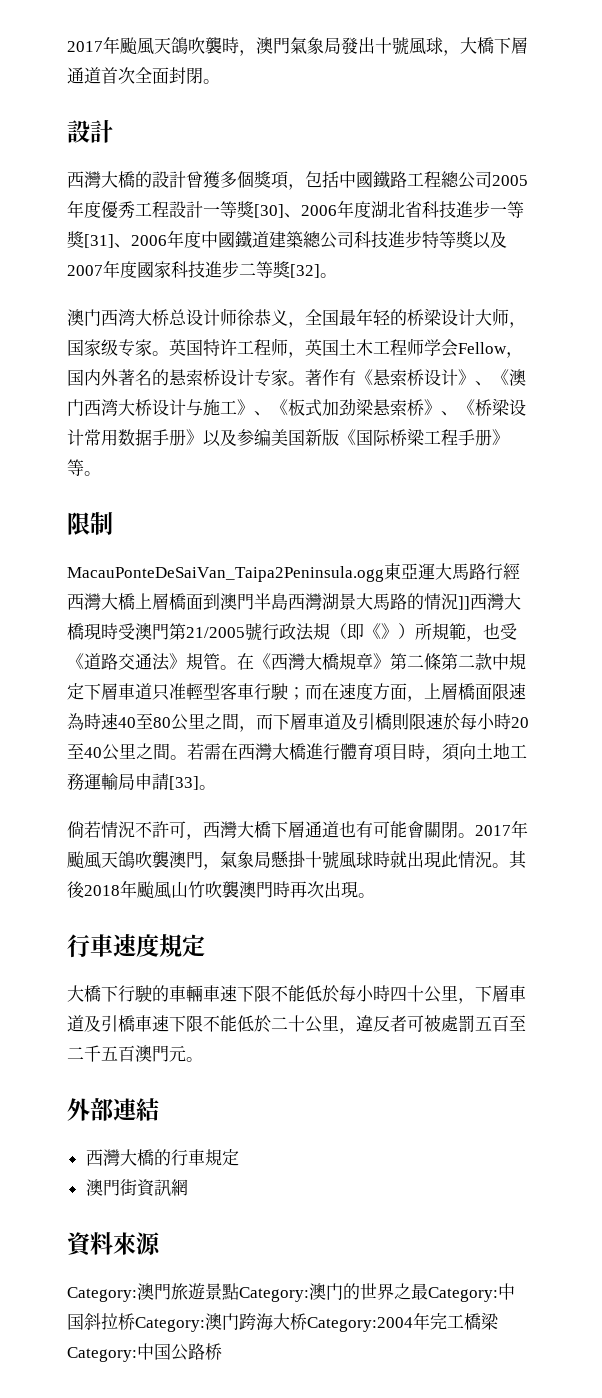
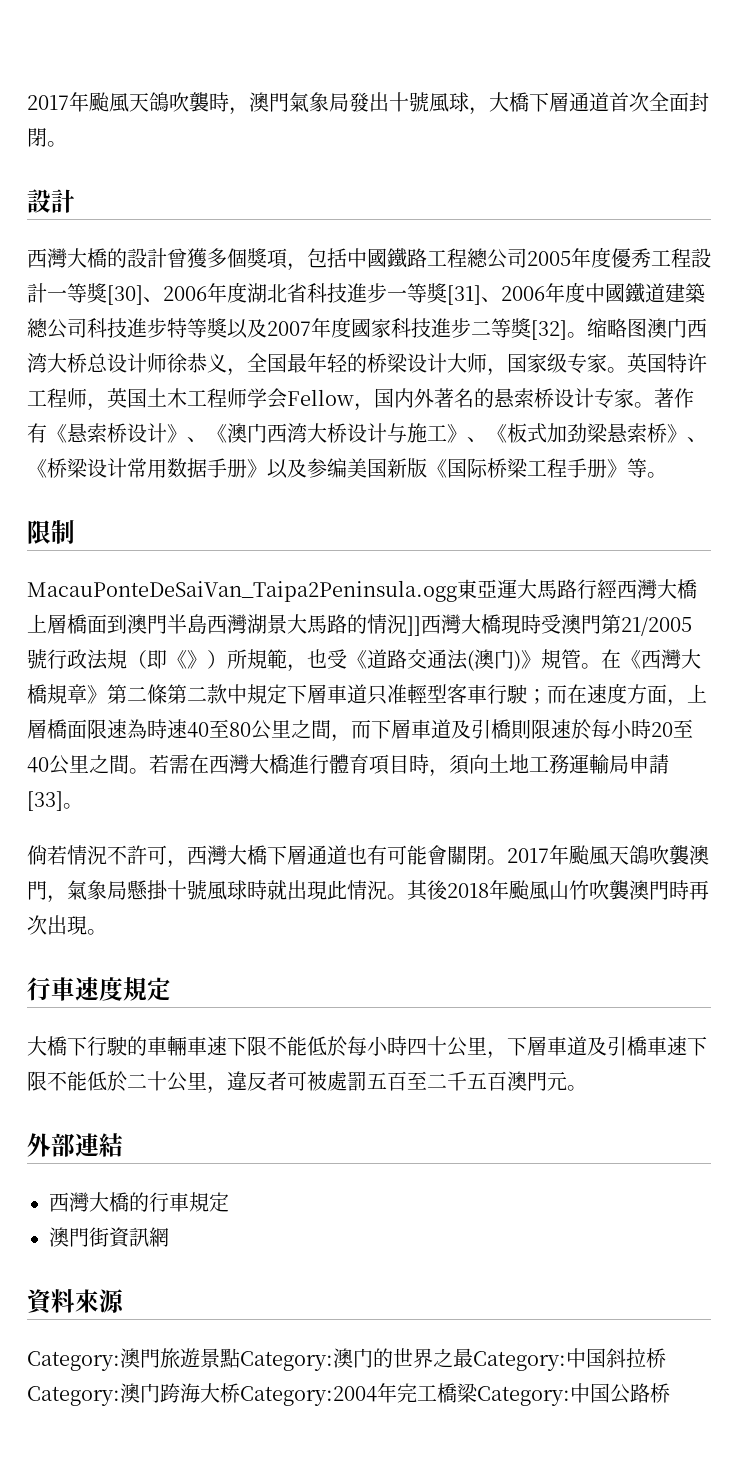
- 西灣大橋的設計曾獲多個獎項，包括中國鐵路工程總公司2005年度優秀工程設計一等獎[30]、2006年度湖北省科技進步一等奬[31]、2006年度中國鐵道建築總公司科技進步特等奬以及2007年度國家科技進步二等奬[32]。
- 澳门西湾大桥总设计师徐恭义，全国最年轻的桥梁设计大师，国家级专家。
+ 西灣大橋的設計曾獲多個獎項，包括中國鐵路工程總公司2005年度優秀工程設計一等獎[30]、2006年度湖北省科技進步一等奬[31]、2006年度中國鐵道建築總公司科技進步特等奬以及2007年度國家科技進步二等奬[32]。缩略图澳门西湾大桥总设计师徐恭义，全国最年轻的桥梁设计大师，国家级专家。
- MacauPonteDeSaiVan_Taipa2Peninsula.ogg東亞運大馬路行經西灣大橋上層橋面到澳門半島西灣湖景大馬路的情況]]西灣大橋現時受澳門第21/2005號行政法規（即《》）所規範，也受《道路交通法》規管。
+ MacauPonteDeSaiVan_Taipa2Peninsula.ogg東亞運大馬路行經西灣大橋上層橋面到澳門半島西灣湖景大馬路的情況]]西灣大橋現時受澳門第21/2005號行政法規（即《》）所規範，也受《道路交通法(澳门)》規管。

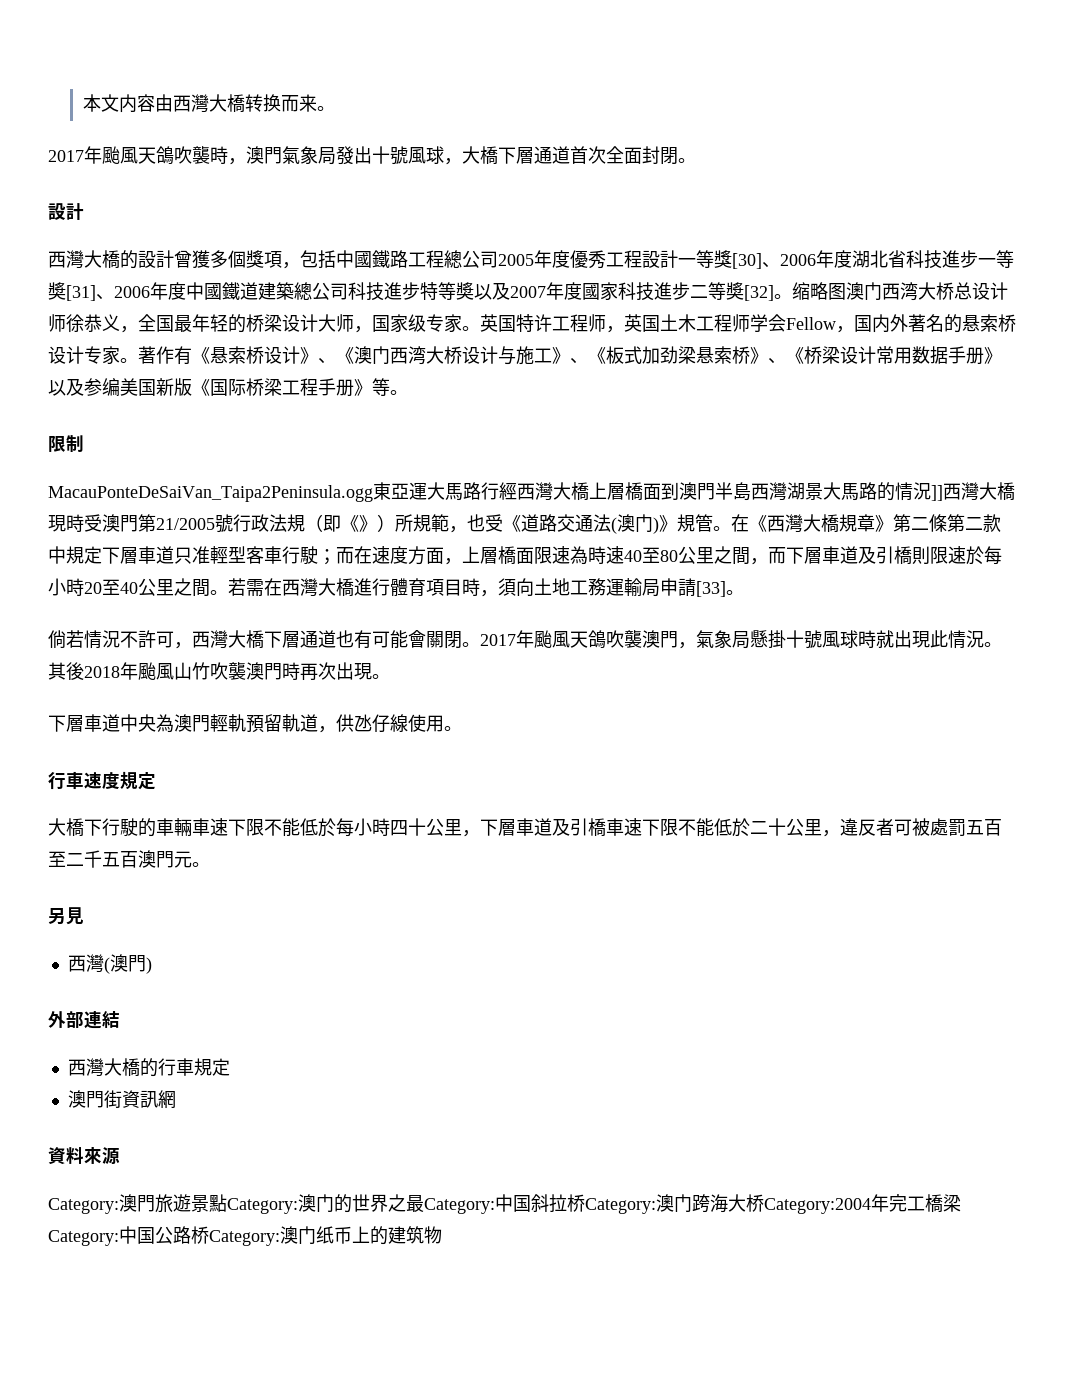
+ 本文内容由西灣大橋转换而来。
+ 下層車道中央為澳門輕軌預留軌道，供氹仔線使用。
+ 另見
+ 西灣(澳門)
- Category:澳門旅遊景點Category:澳门的世界之最Category:中国斜拉桥Category:澳门跨海大桥Category:2004年完工橋梁Category:中国公路桥
+ Category:澳門旅遊景點Category:澳门的世界之最Category:中国斜拉桥Category:澳门跨海大桥Category:2004年完工橋梁Category:中国公路桥Category:澳门纸币上的建筑物

